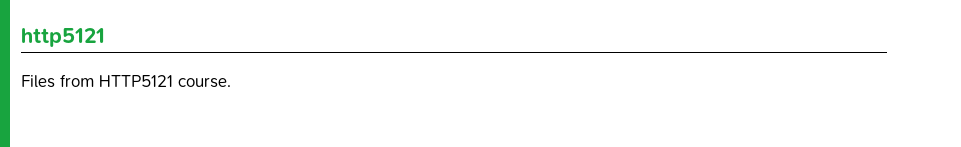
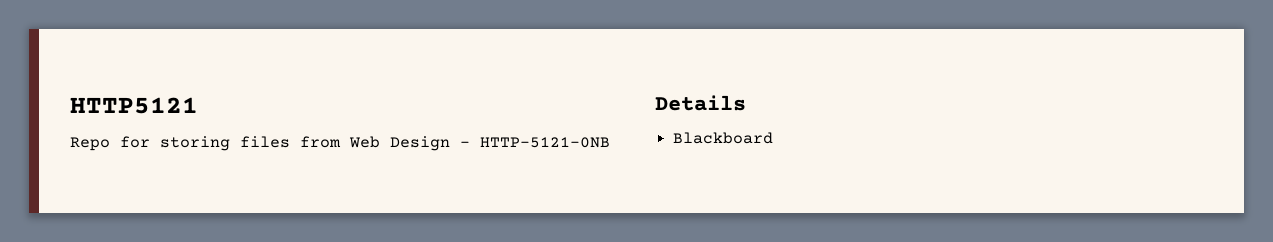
- http5121
- Files from HTTP5121 course.
+ HTTP5121
+ Repo for storing files from Web Design - HTTP-5121-0NB
+ Details
+ Blackboard

